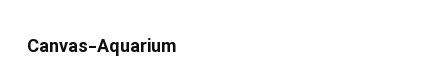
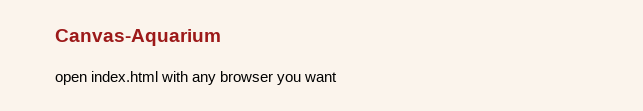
+ open index.html with any browser you want

